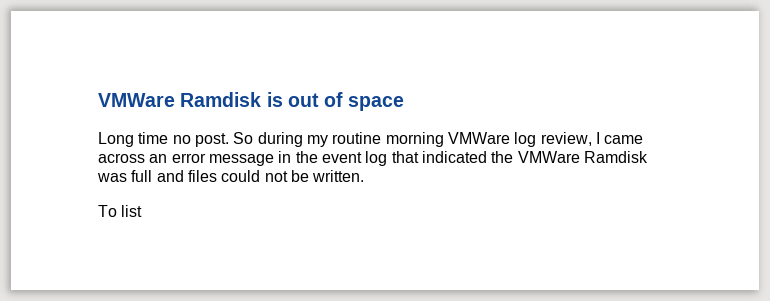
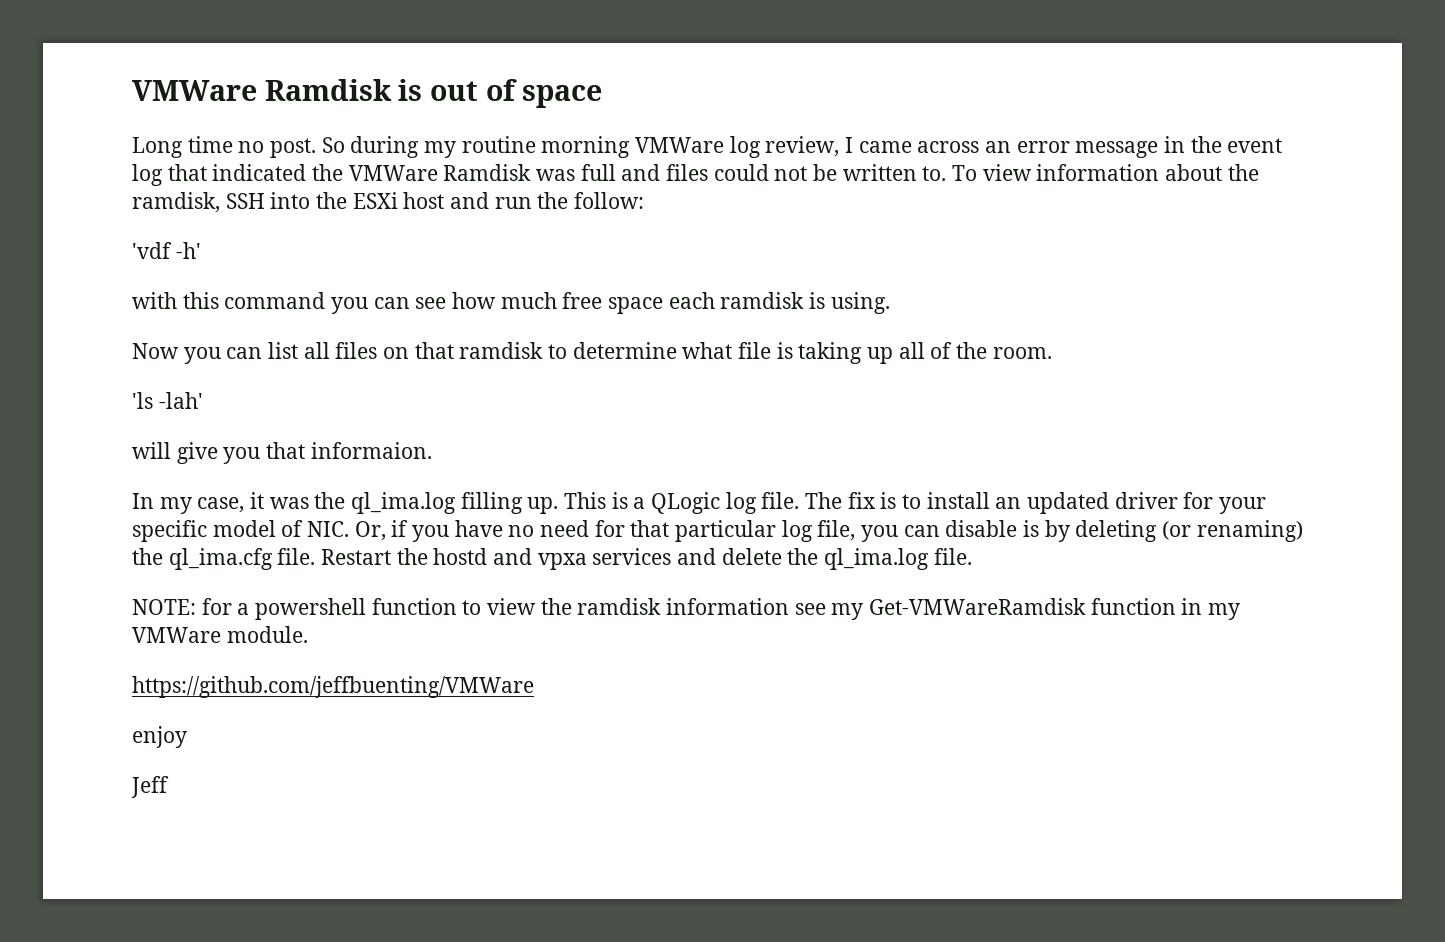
- So during my routine morning VMWare log review, I came across an error message in the event log that indicated the VMWare Ramdisk was full and files could not be written.
- To list
+ So during my routine morning VMWare log review, I came across an error message in the event log that indicated the VMWare Ramdisk was full and files could not be written to. To view information about the ramdisk, SSH into the ESXi host and run the follow:
+ 'vdf -h'
+ with this command you can see how much free space each ramdisk is using.
+ Now you can list all files on that ramdisk to determine what file is taking up all of the room.
+ 'ls -lah'
+ will give you that informaion.
+ In my case, it was the ql_ima.log filling up. This is a QLogic log file. The fix is to install an updated driver for your specific model of NIC. Or, if you have no need for that particular log file, you can disable is by deleting (or renaming) the ql_ima.cfg file. Restart the hostd and vpxa services and delete the ql_ima.log file.
+ NOTE: for a powershell function to view the ramdisk information see my Get-VMWareRamdisk function in my VMWare module.
+ https://github.com/jeffbuenting/VMWare
+ enjoy
+ Jeff

